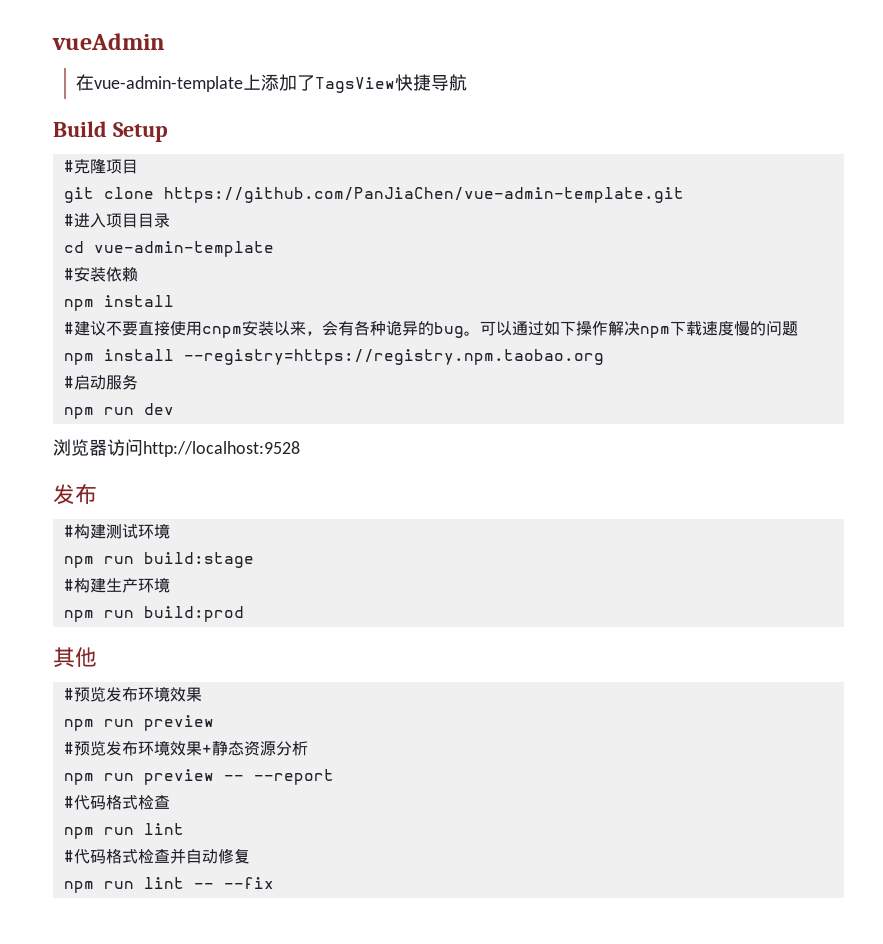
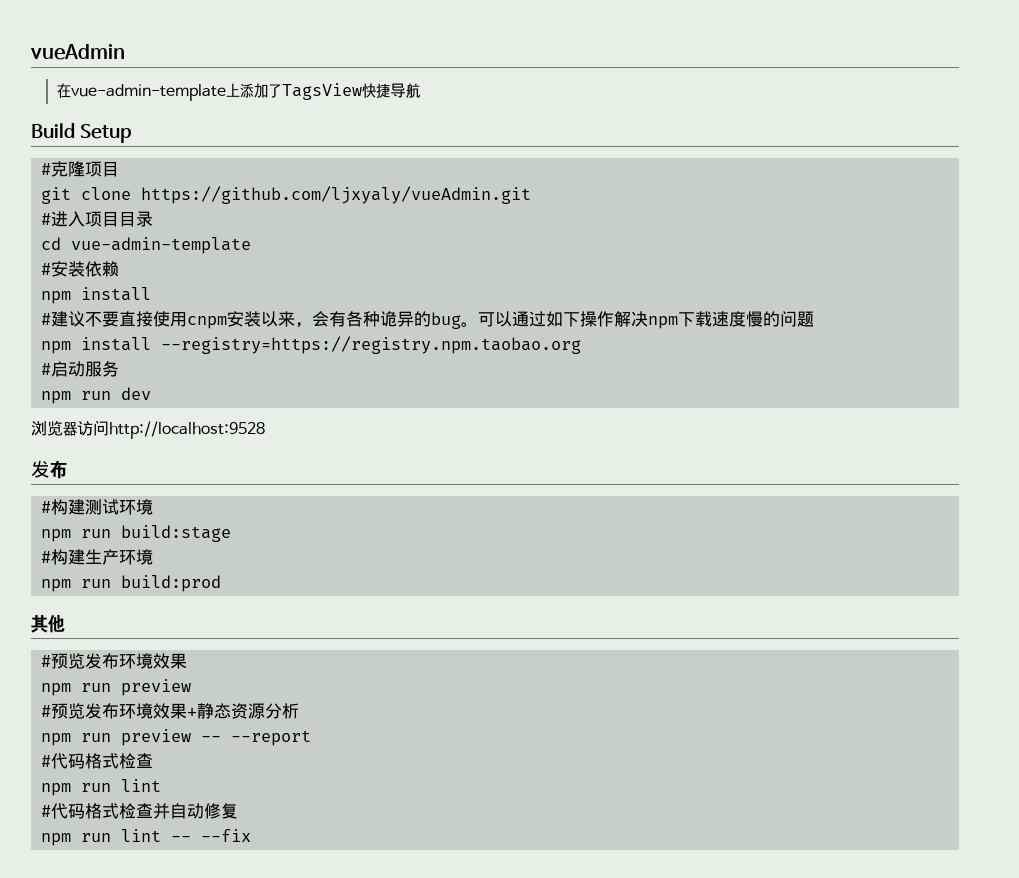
- git clone https://github.com/PanJiaChen/vue-admin-template.git
+ git clone https://github.com/ljxyaly/vueAdmin.git

